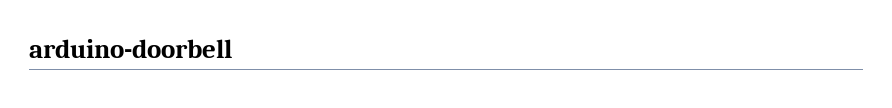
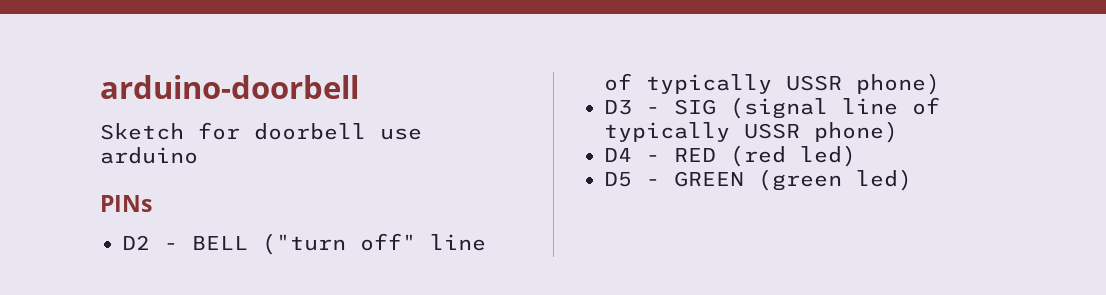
+ Sketch for doorbell use arduino
+ PINs
+ D2 - BELL ("turn off" line of typically USSR phone)
+ D3 - SIG (signal line of typically USSR phone)
+ D4 - RED (red led)
+ D5 - GREEN (green led)

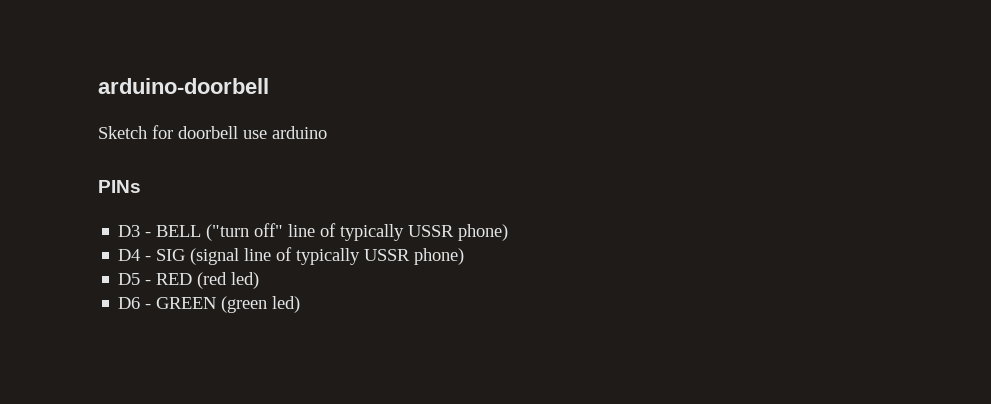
- D2 - BELL ("turn off" line of typically USSR phone)
+ D3 - BELL ("turn off" line of typically USSR phone)
- D3 - SIG (signal line of typically USSR phone)
+ D4 - SIG (signal line of typically USSR phone)
- D4 - RED (red led)
+ D5 - RED (red led)
- D5 - GREEN (green led)
+ D6 - GREEN (green led)

